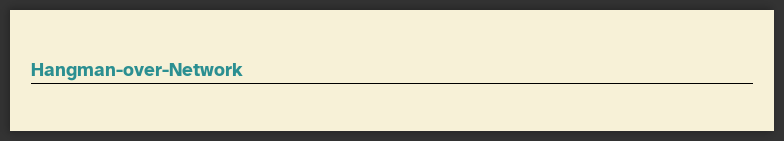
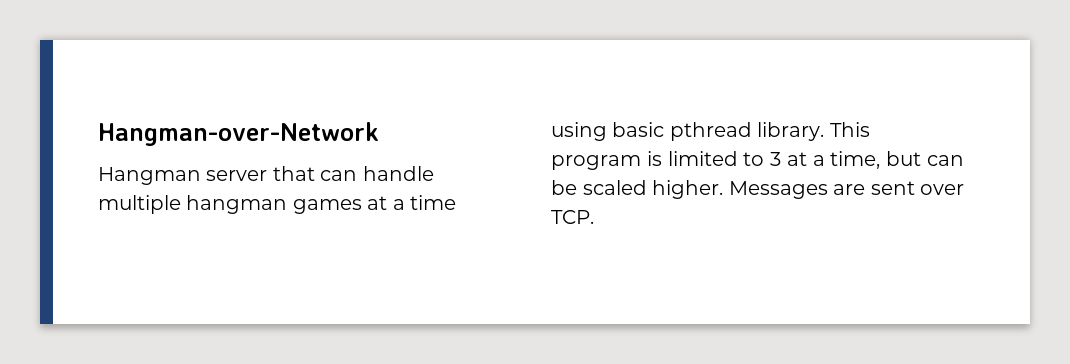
+ Hangman server that can handle multiple hangman games at a time using basic pthread library. This program is limited to 3 at a time, but can be scaled higher. Messages are sent over TCP.

